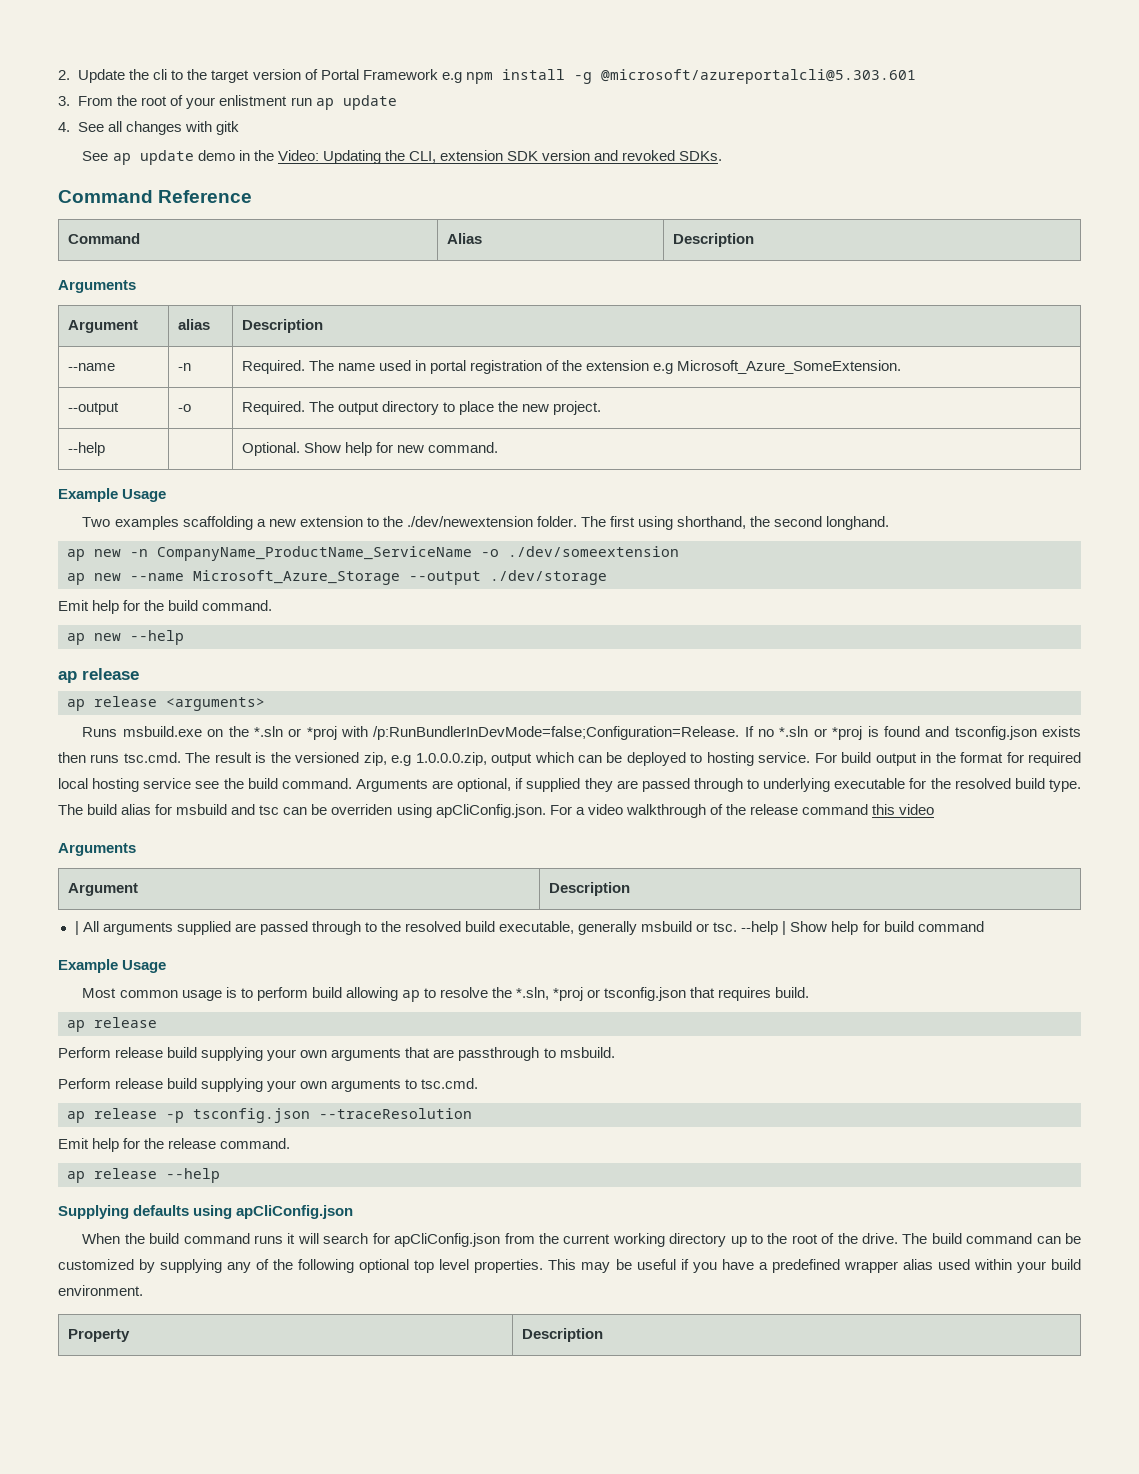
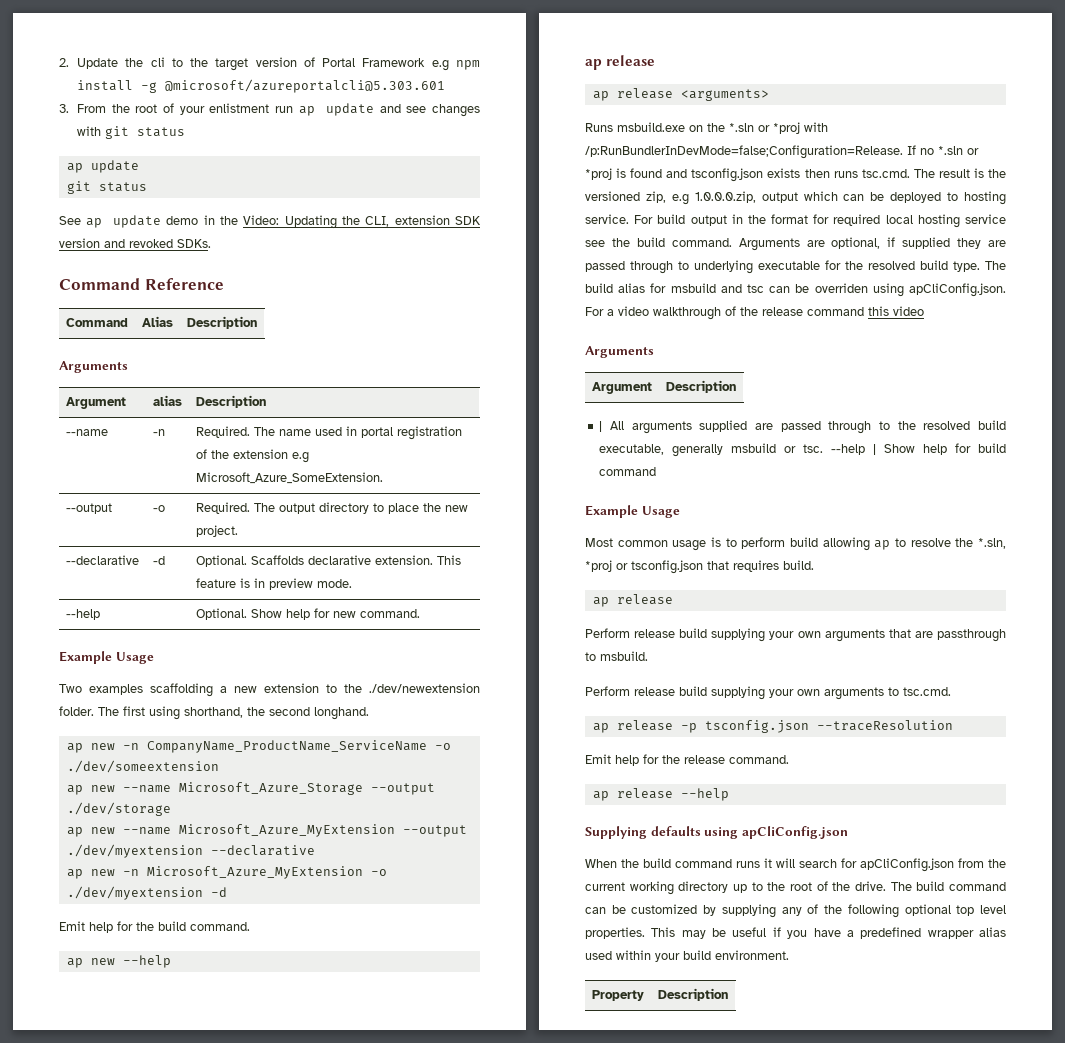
- 3. From the root of your enlistment run ap update
- 4. See all changes with gitk
+ 3. From the root of your enlistment run ap update and see changes with git status
+ ap update
+ git status
+ --declarative | -d | Optional. Scaffolds declarative extension. This feature is in preview mode.
+ ap new --name Microsoft_Azure_MyExtension --output ./dev/myextension --declarative
+ ap new -n Microsoft_Azure_MyExtension -o ./dev/myextension -d

